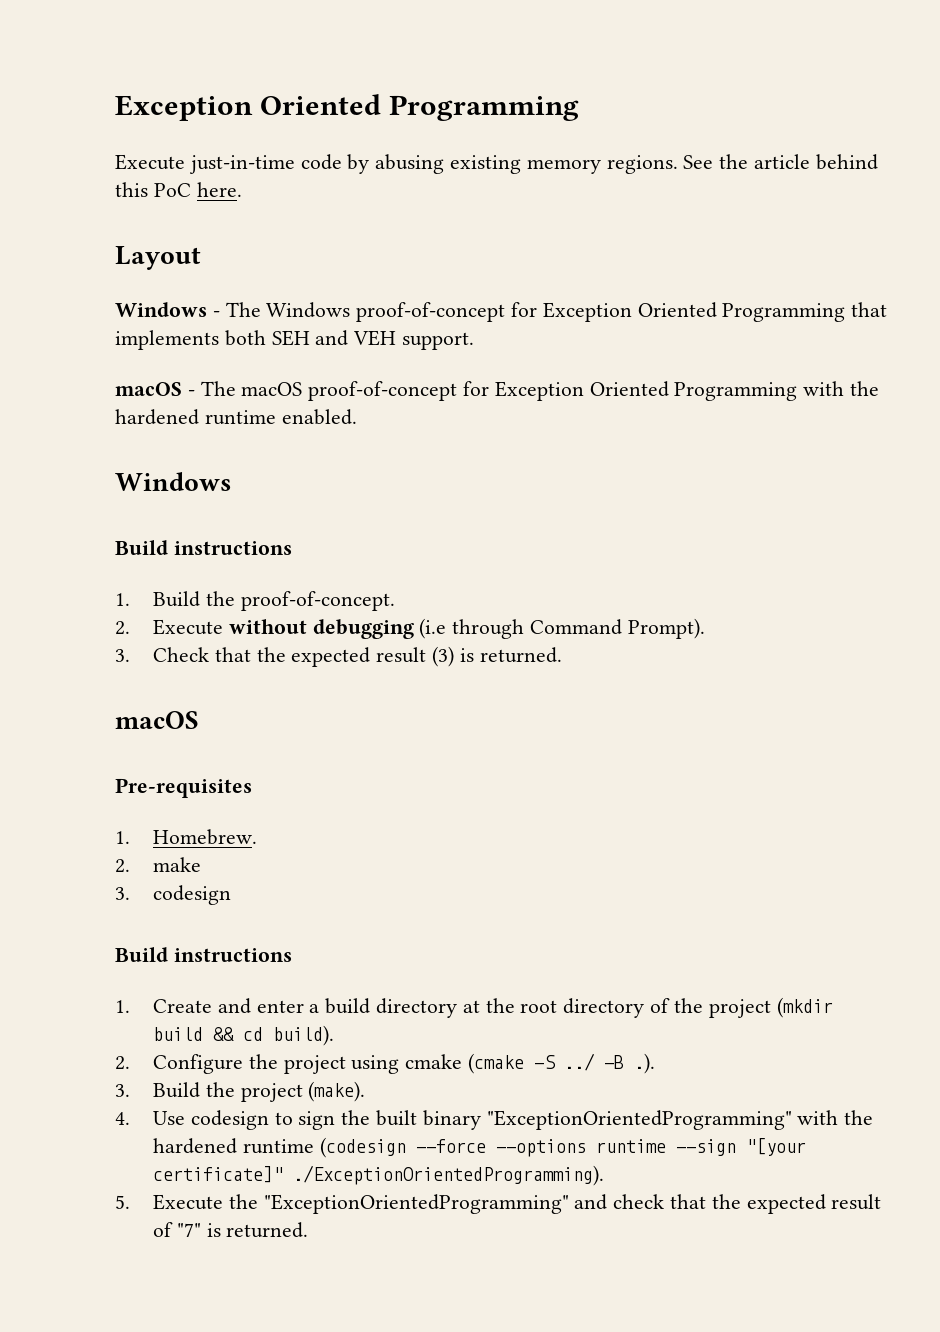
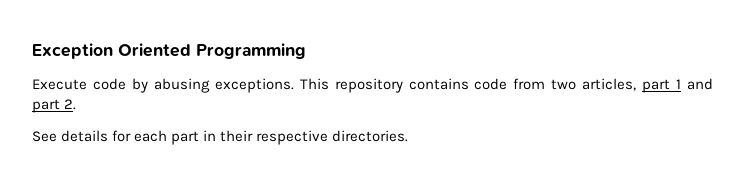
- Execute just-in-time code by abusing existing memory regions. See the article behind this PoC here.
- Layout
- Windows - The Windows proof-of-concept for Exception Oriented Programming that implements both SEH and VEH support.
- macOS - The macOS proof-of-concept for Exception Oriented Programming with the hardened runtime enabled.
- Windows
- Build instructions
- 1. Build the proof-of-concept.
- 2. Execute without debugging (i.e through Command Prompt).
- 3. Check that the expected result (3) is returned.
- macOS
- Pre-requisites
- 1. Homebrew.
- 2. make
- 3. codesign
- Build instructions
- 1. Create and enter a build directory at the root directory of the project (mkdir build && cd build).
- 2. Configure the project using cmake (cmake -S ../ -B .).
- 3. Build the project (make).
- 4. Use codesign to sign the built binary "ExceptionOrientedProgramming" with the hardened runtime (codesign --force --options runtime --sign "[your certificate]" ./ExceptionOrientedProgramming).
- 5. Execute the "ExceptionOrientedProgramming" and check that the expected result of "7" is returned.
+ Execute code by abusing exceptions. This repository contains code from two articles, part 1 and part 2.
+ See details for each part in their respective directories.

